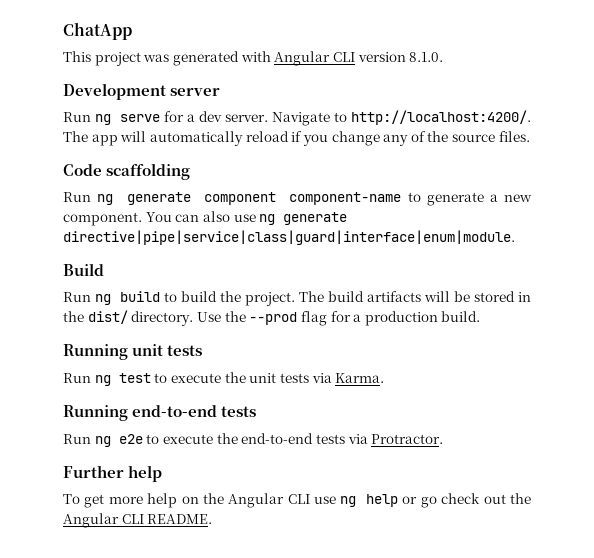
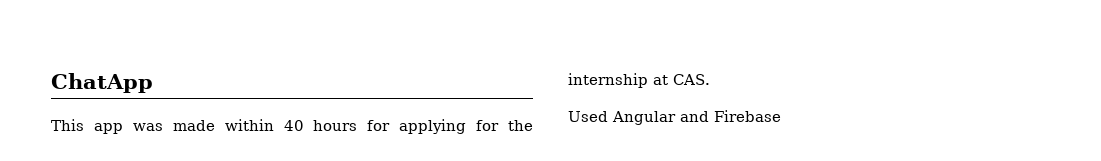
- This project was generated with Angular CLI version 8.1.0.
- Development server
- Run ng serve for a dev server. Navigate to http://localhost:4200/. The app will automatically reload if you change any of the source files.
- Code scaffolding
- Run ng generate component component-name to generate a new component. You can also use ng generate directive|pipe|service|class|guard|interface|enum|module.
- Build
- Run ng build to build the project. The build artifacts will be stored in the dist/ directory. Use the --prod flag for a production build.
- Running unit tests
- Run ng test to execute the unit tests via Karma.
- Running end-to-end tests
- Run ng e2e to execute the end-to-end tests via Protractor.
- Further help
- To get more help on the Angular CLI use ng help or go check out the Angular CLI README.
+ This app was made within 40 hours for applying for the internship at CAS.
+ Used Angular and Firebase

